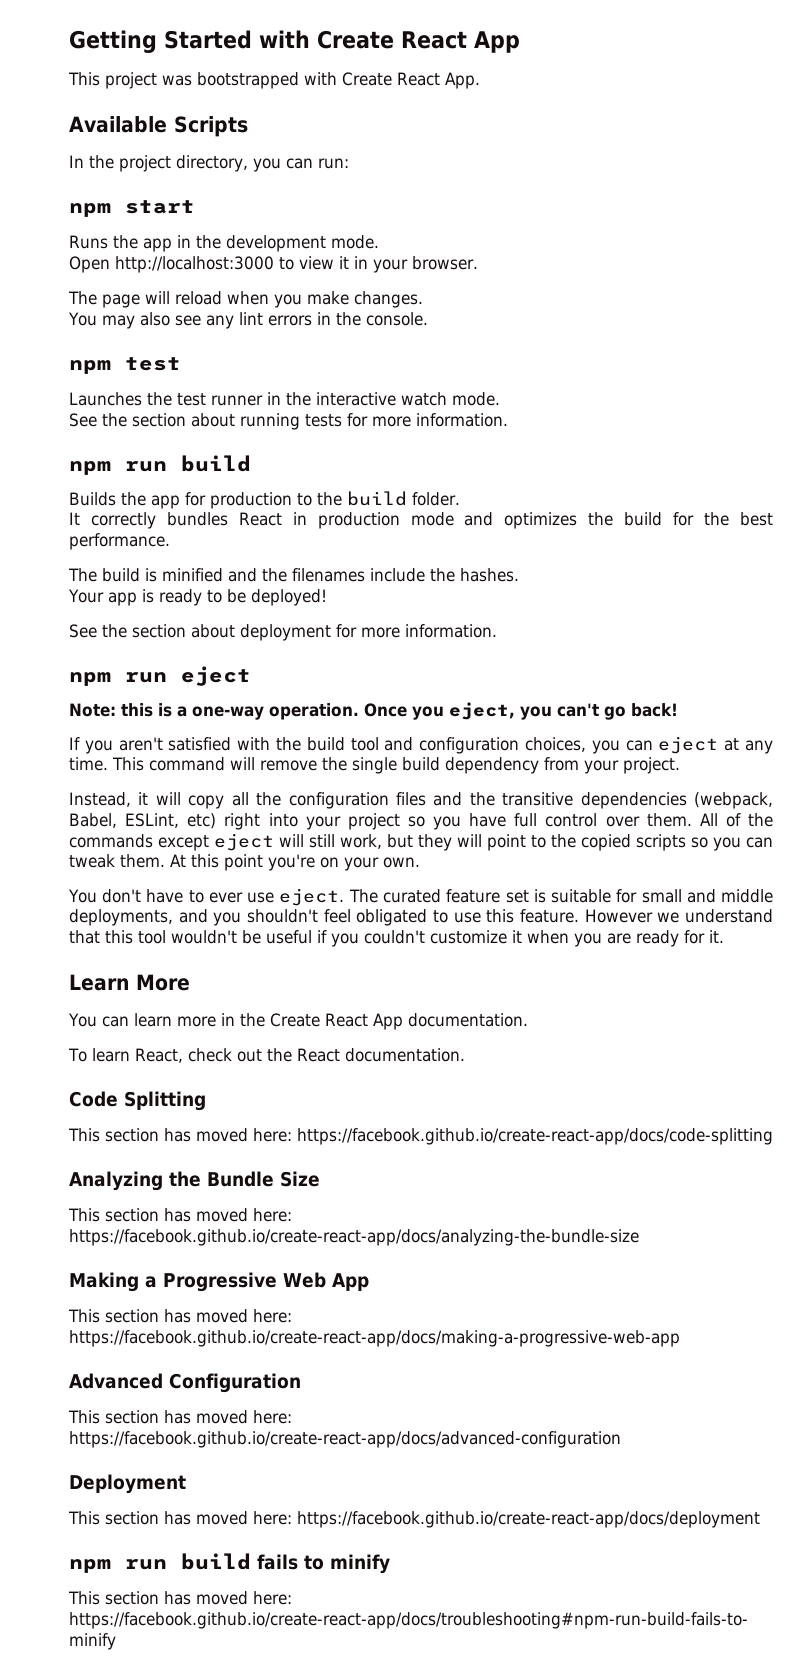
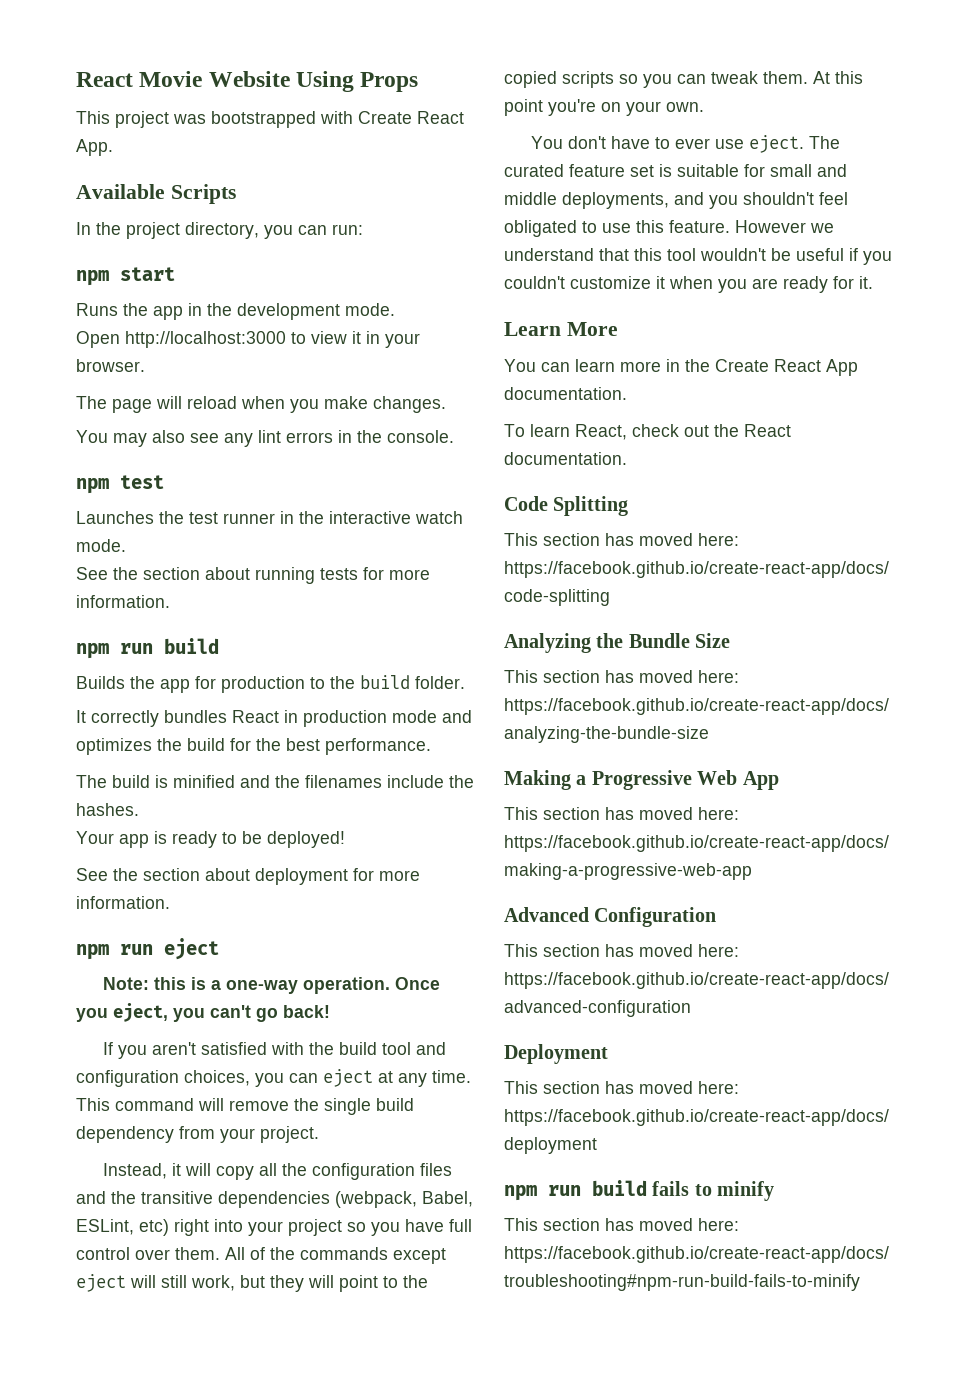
- Getting Started with Create React App
+ React Movie Website Using Props

